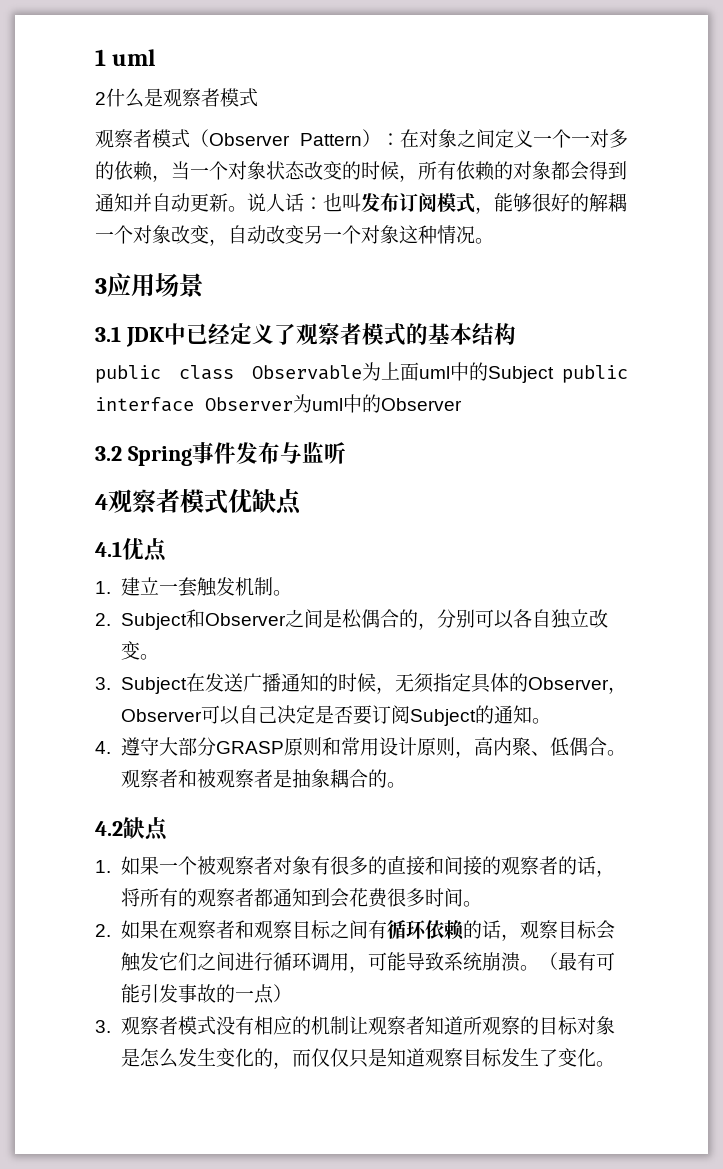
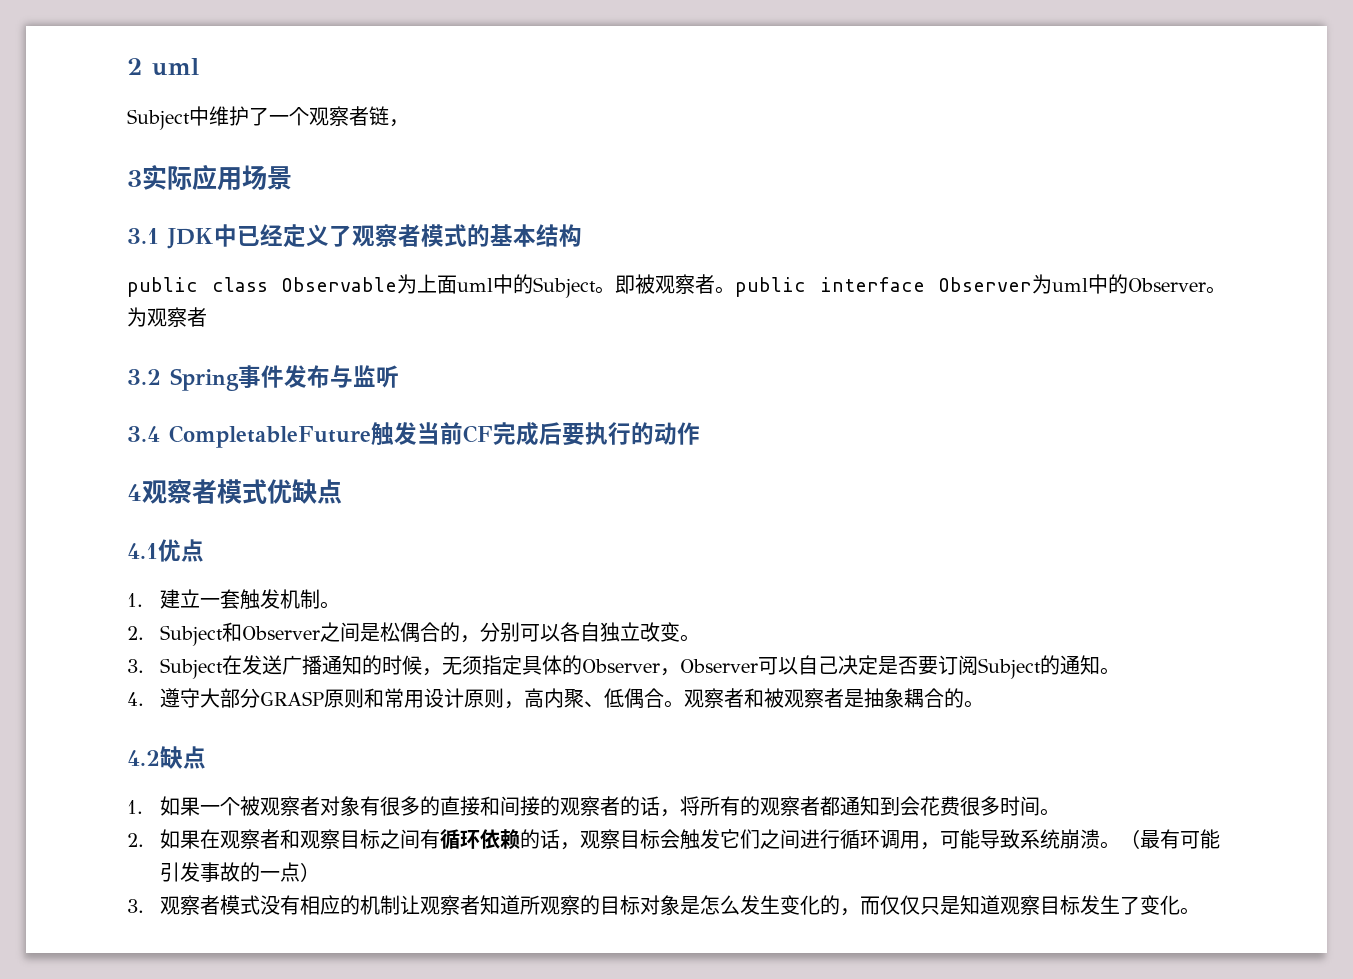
- 1 uml
+ 2 uml
- 2什么是观察者模式
- 观察者模式（Observer Pattern）：在对象之间定义一个一对多的依赖，当一个对象状态改变的时候，所有依赖的对象都会得到通知并自动更新。说人话：也叫发布订阅模式，能够很好的解耦一个对象改变，自动改变另一个对象这种情况。
+ Subject中维护了一个观察者链，
- 3应用场景
+ 3实际应用场景
- public class Observable为上面uml中的Subject public interface Observer为uml中的Observer
+ public class Observable为上面uml中的Subject。即被观察者。public interface Observer为uml中的Observer。为观察者
+ 3.4 CompletableFuture触发当前CF完成后要执行的动作

